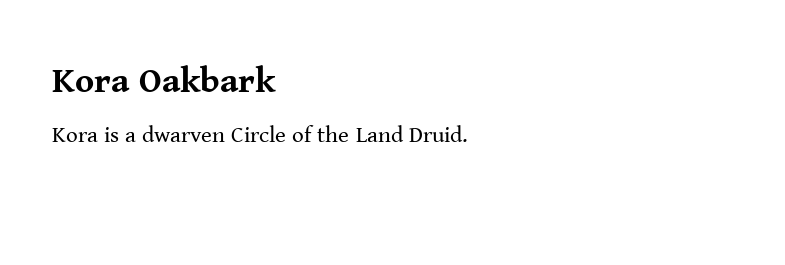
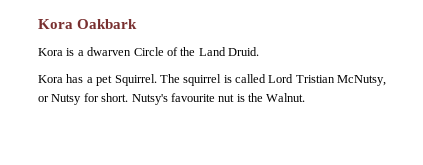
+ Kora has a pet Squirrel. The squirrel is called Lord Tristian McNutsy, or Nutsy for short. Nutsy's favourite nut is the Walnut.

